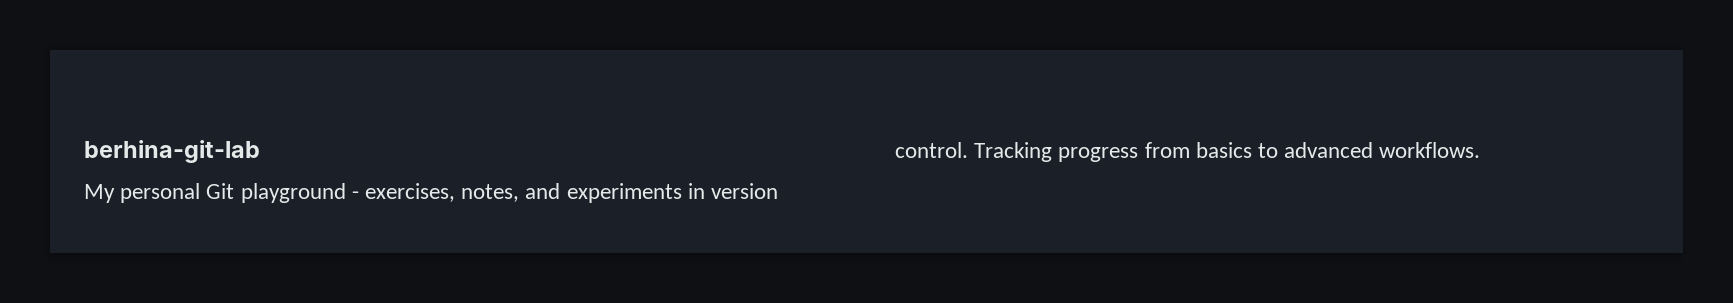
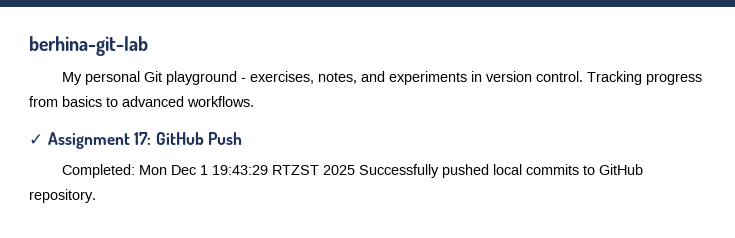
+ ✓ Assignment 17: GitHub Push
+ Completed: Mon Dec 1 19:43:29 RTZST 2025 Successfully pushed local commits to GitHub repository.

